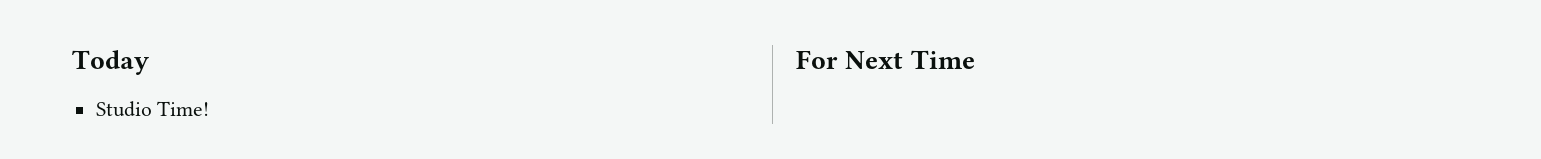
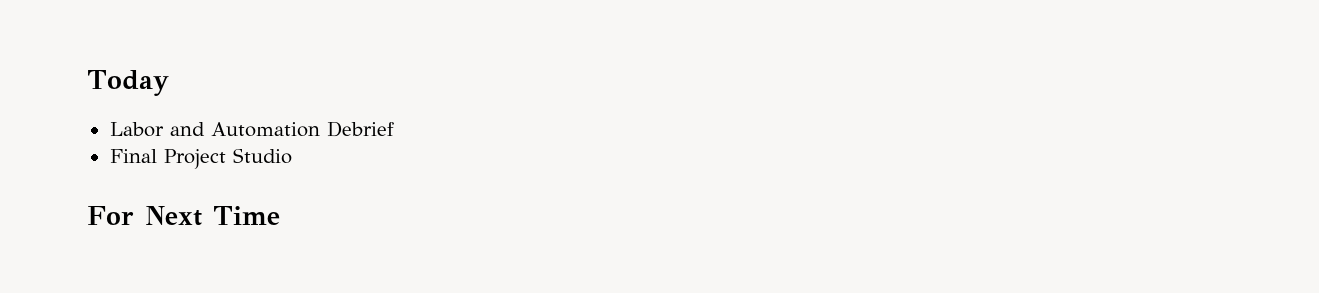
- Studio Time!
+ Labor and Automation Debrief
+ Final Project Studio

